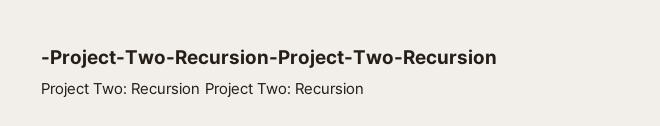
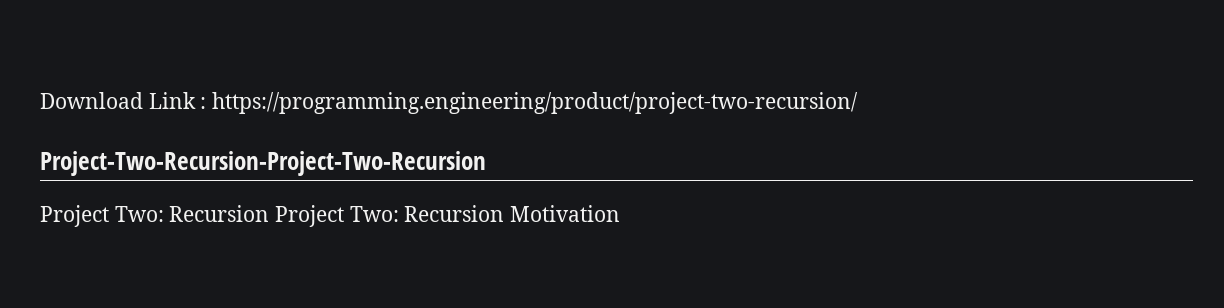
- -Project-Two-Recursion-Project-Two-Recursion
+ Download Link : https://programming.engineering/product/project-two-recursion/
+ Project-Two-Recursion-Project-Two-Recursion
- Project Two: Recursion Project Two: Recursion
+ Project Two: Recursion Project Two: Recursion Motivation

